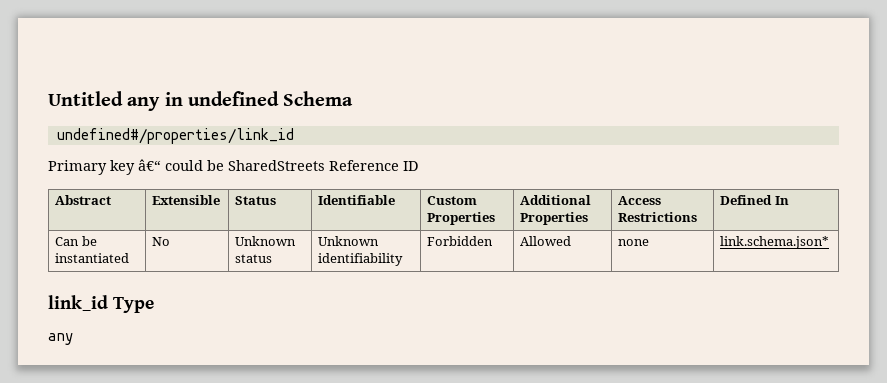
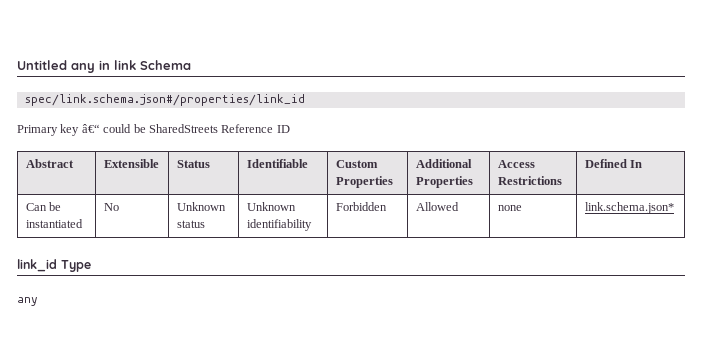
- Untitled any in undefined Schema
+ Untitled any in link Schema
- undefined#/properties/link_id
+ spec/link.schema.json#/properties/link_id

